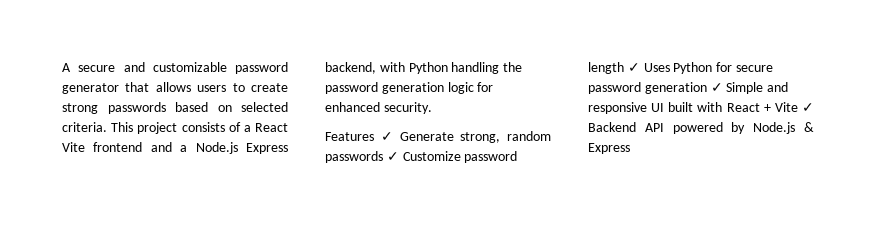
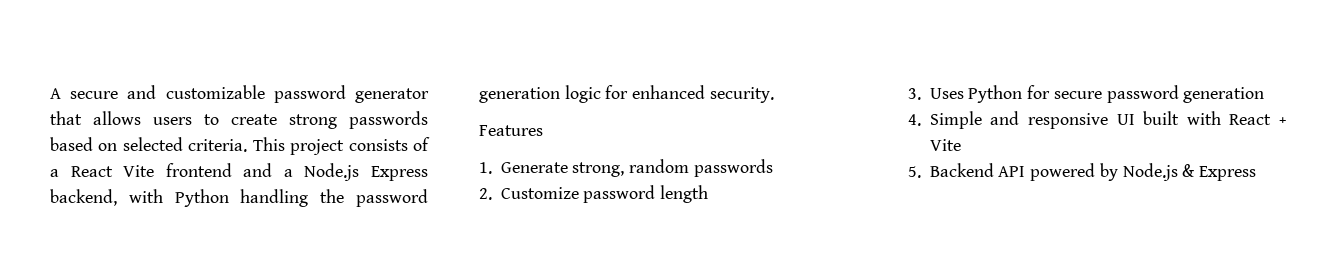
- Features ✓ Generate strong, random passwords ✓ Customize password length ✓ Uses Python for secure password generation ✓ Simple and responsive UI built with React + Vite ✓ Backend API powered by Node.js & Express
+ Features
+ 1. Generate strong, random passwords
+ 2. Customize password length
+ 3. Uses Python for secure password generation
+ 4. Simple and responsive UI built with React + Vite
+ 5. Backend API powered by Node.js & Express

